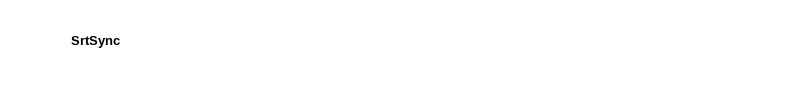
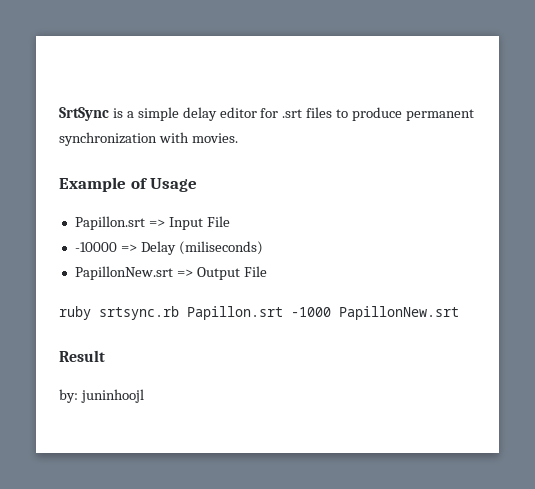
- SrtSync
+ SrtSync is a simple delay editor for .srt files to produce permanent synchronization with movies.
+ Example of Usage
+ Papillon.srt => Input File
+ -10000 => Delay (miliseconds)
+ PapillonNew.srt => Output File
+ ruby srtsync.rb Papillon.srt -1000 PapillonNew.srt
+ Result
+ by: juninhoojl

